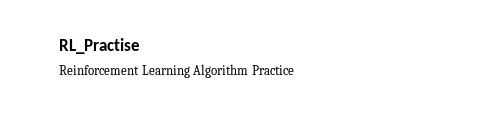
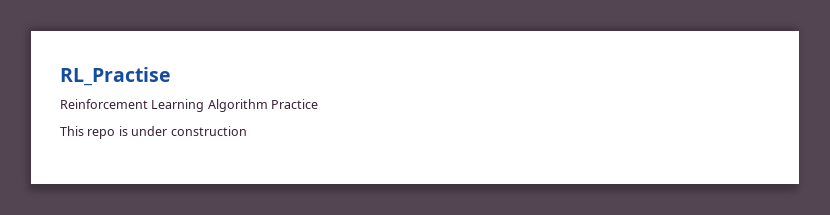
+ This repo is under construction

